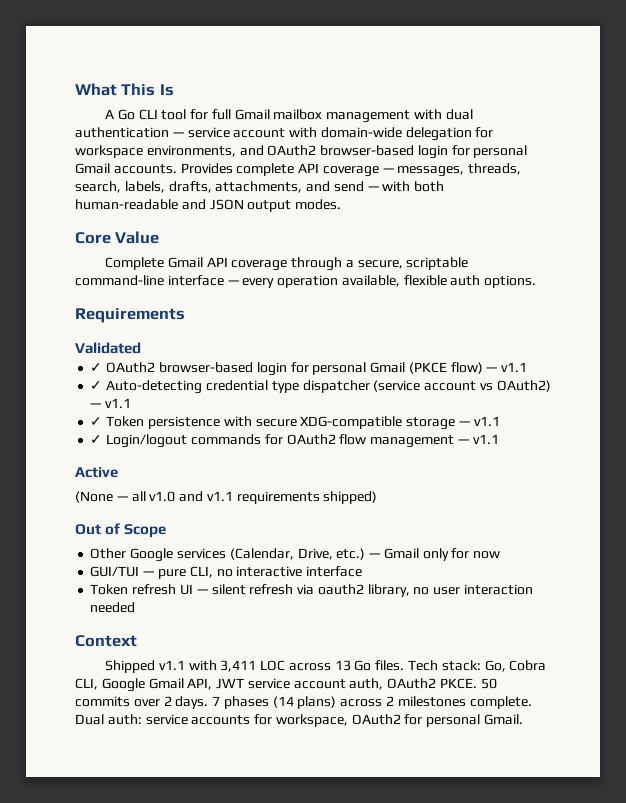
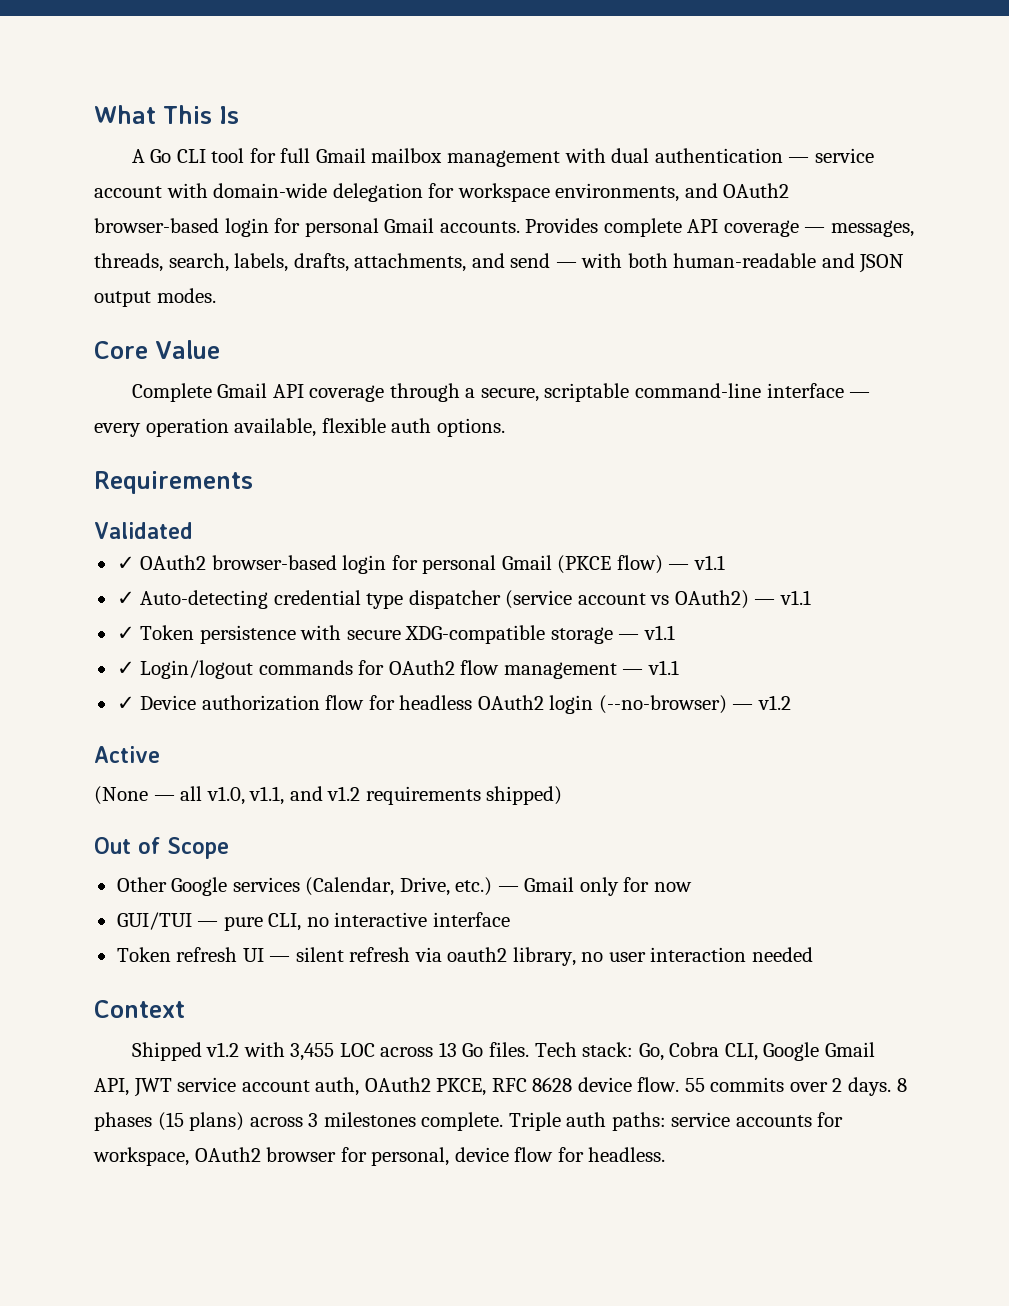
+ ✓ Device authorization flow for headless OAuth2 login (--no-browser) — v1.2
- (None — all v1.0 and v1.1 requirements shipped)
+ (None — all v1.0, v1.1, and v1.2 requirements shipped)
- Shipped v1.1 with 3,411 LOC across 13 Go files.
+ Shipped v1.2 with 3,455 LOC across 13 Go files.
- Tech stack: Go, Cobra CLI, Google Gmail API, JWT service account auth, OAuth2 PKCE. 50 commits over 2 days.
+ Tech stack: Go, Cobra CLI, Google Gmail API, JWT service account auth, OAuth2 PKCE, RFC 8628 device flow. 55 commits over 2 days.
- 7 phases (14 plans) across 2 milestones complete.
+ 8 phases (15 plans) across 3 milestones complete.
- Dual auth: service accounts for workspace, OAuth2 for personal Gmail.
+ Triple auth paths: service accounts for workspace, OAuth2 browser for personal, device flow for headless.

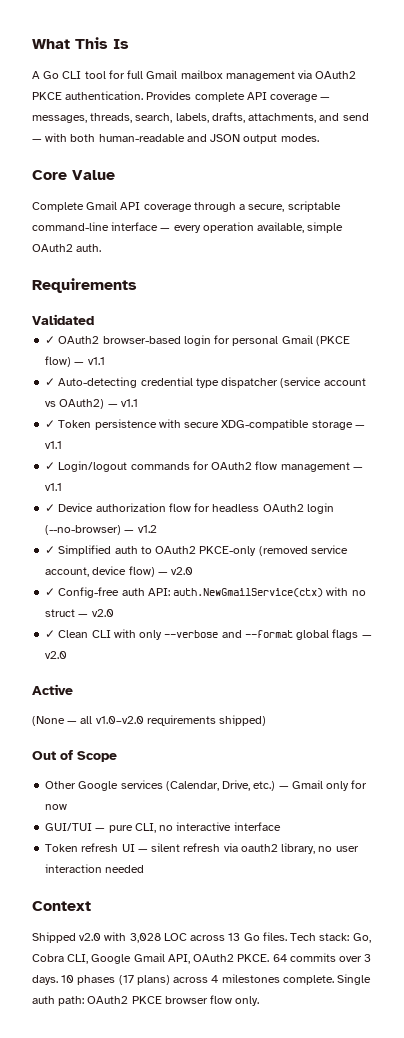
- A Go CLI tool for full Gmail mailbox management with dual authentication — service account with domain-wide delegation for workspace environments, and OAuth2 browser-based login for personal Gmail accounts.
+ A Go CLI tool for full Gmail mailbox management via OAuth2 PKCE authentication.
- Complete Gmail API coverage through a secure, scriptable command-line interface — every operation available, flexible auth options.
+ Complete Gmail API coverage through a secure, scriptable command-line interface — every operation available, simple OAuth2 auth.
+ ✓ Simplified auth to OAuth2 PKCE-only (removed service account, device flow) — v2.0
+ ✓ Config-free auth API: auth.NewGmailService(ctx) with no struct — v2.0
+ ✓ Clean CLI with only --verbose and --format global flags — v2.0
- (None — all v1.0, v1.1, and v1.2 requirements shipped)
+ (None — all v1.0–v2.0 requirements shipped)
- Shipped v1.2 with 3,455 LOC across 13 Go files.
+ Shipped v2.0 with 3,028 LOC across 13 Go files.
- Tech stack: Go, Cobra CLI, Google Gmail API, JWT service account auth, OAuth2 PKCE, RFC 8628 device flow. 55 commits over 2 days. 8 phases (15 plans) across 3 milestones complete.
+ Tech stack: Go, Cobra CLI, Google Gmail API, OAuth2 PKCE. 64 commits over 3 days. 10 phases (17 plans) across 4 milestones complete.
- Triple auth paths: service accounts for workspace, OAuth2 browser for personal, device flow for headless.
+ Single auth path: OAuth2 PKCE browser flow only.

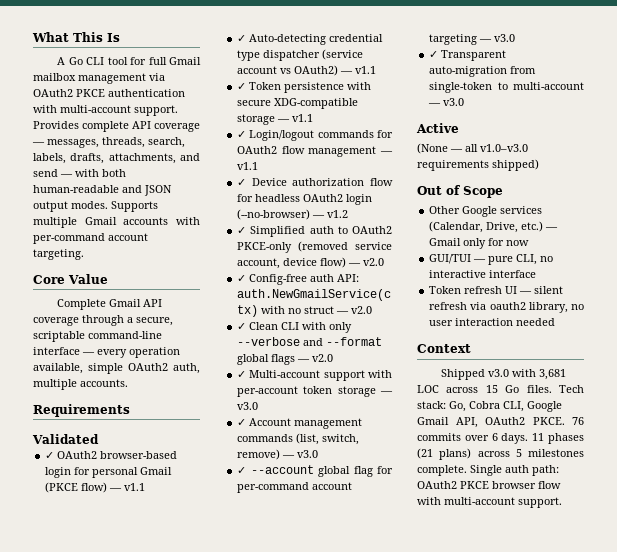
- A Go CLI tool for full Gmail mailbox management via OAuth2 PKCE authentication.
+ A Go CLI tool for full Gmail mailbox management via OAuth2 PKCE authentication with multi-account support.
+ Supports multiple Gmail accounts with per-command account targeting.
- Complete Gmail API coverage through a secure, scriptable command-line interface — every operation available, simple OAuth2 auth.
+ Complete Gmail API coverage through a secure, scriptable command-line interface — every operation available, simple OAuth2 auth, multiple accounts.
+ ✓ Multi-account support with per-account token storage — v3.0
+ ✓ Account management commands (list, switch, remove) — v3.0
+ ✓ --account global flag for per-command account targeting — v3.0
+ ✓ Transparent auto-migration from single-token to multi-account — v3.0
- (None — all v1.0–v2.0 requirements shipped)
+ (None — all v1.0–v3.0 requirements shipped)
- Shipped v2.0 with 3,028 LOC across 13 Go files.
+ Shipped v3.0 with 3,681 LOC across 15 Go files.
- 64 commits over 3 days. 10 phases (17 plans) across 4 milestones complete.
+ 76 commits over 6 days. 11 phases (21 plans) across 5 milestones complete.
- Single auth path: OAuth2 PKCE browser flow only.
+ Single auth path: OAuth2 PKCE browser flow with multi-account support.

